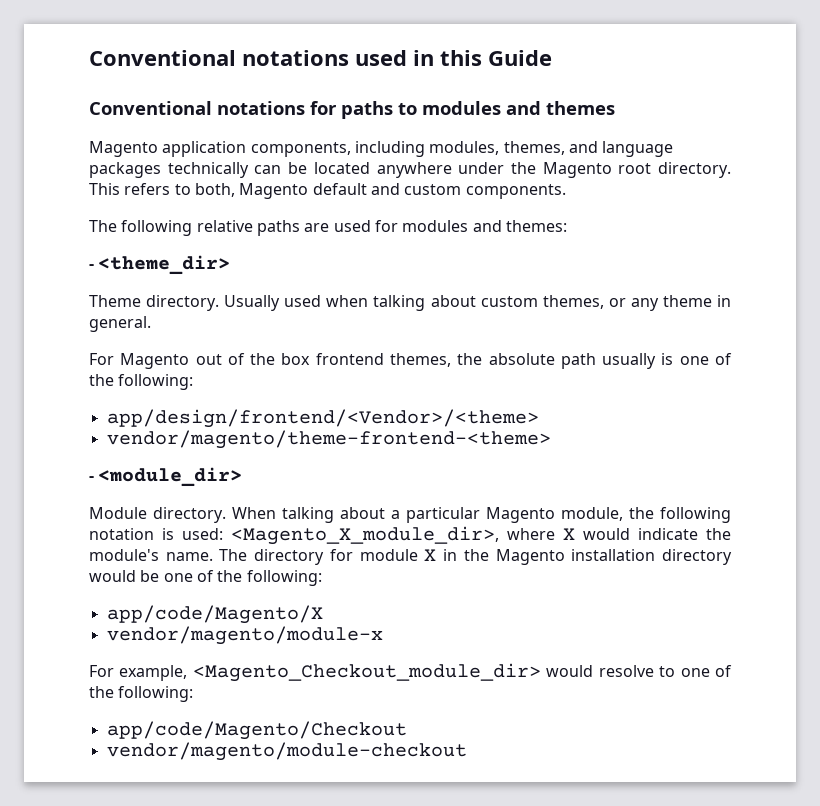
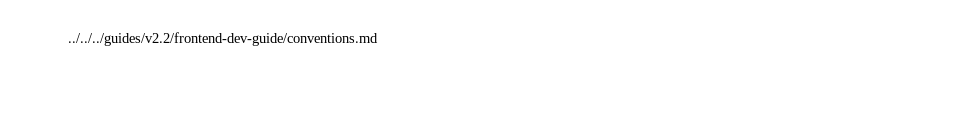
- Conventional notations used in this Guide
- Conventional notations for paths to modules and themes
- Magento application components, including modules, themes, and language packages technically can be located anywhere under the Magento root directory. This refers to both, Magento default and custom components.
- The following relative paths are used for modules and themes:
- - <theme_dir>
- Theme directory. Usually used when talking about custom themes, or any theme in general.
- For Magento out of the box frontend themes, the absolute path usually is one of the following:
- app/design/frontend/<Vendor>/<theme>
- vendor/magento/theme-frontend-<theme>
- - <module_dir>
- Module directory. When talking about a particular Magento module, the following notation is used: <Magento_X_module_dir>, where X would indicate the module's name. The directory for module X in the Magento installation directory would be one of the following:
- app/code/Magento/X
- vendor/magento/module-x
- For example, <Magento_Checkout_module_dir> would resolve to one of the following:
- app/code/Magento/Checkout
- vendor/magento/module-checkout
+ ../../../guides/v2.2/frontend-dev-guide/conventions.md

